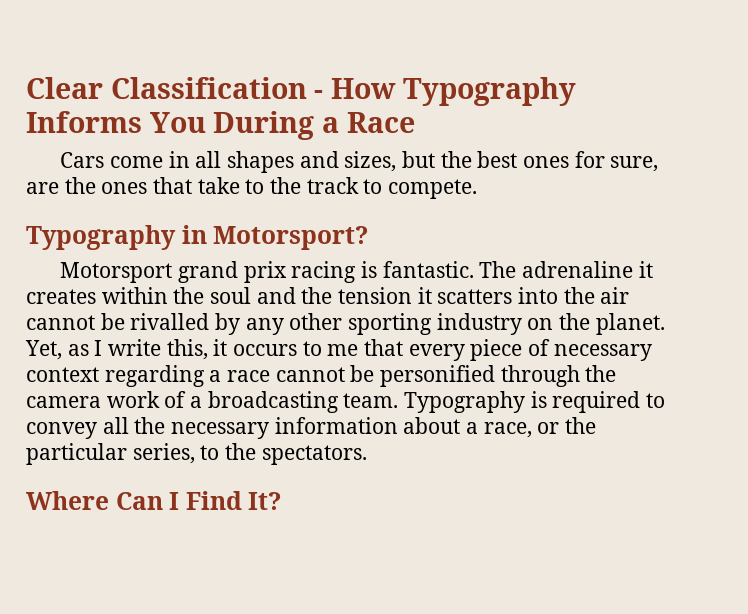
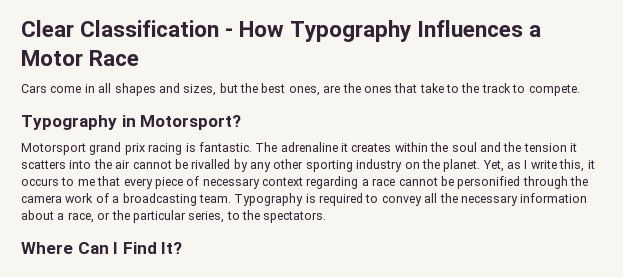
- Clear Classification - How Typography Informs You During a Race
+ Clear Classification - How Typography Influences a Motor Race
- Cars come in all shapes and sizes, but the best ones for sure, are the ones that take to the track to compete.
+ Cars come in all shapes and sizes, but the best ones, are the ones that take to the track to compete.

